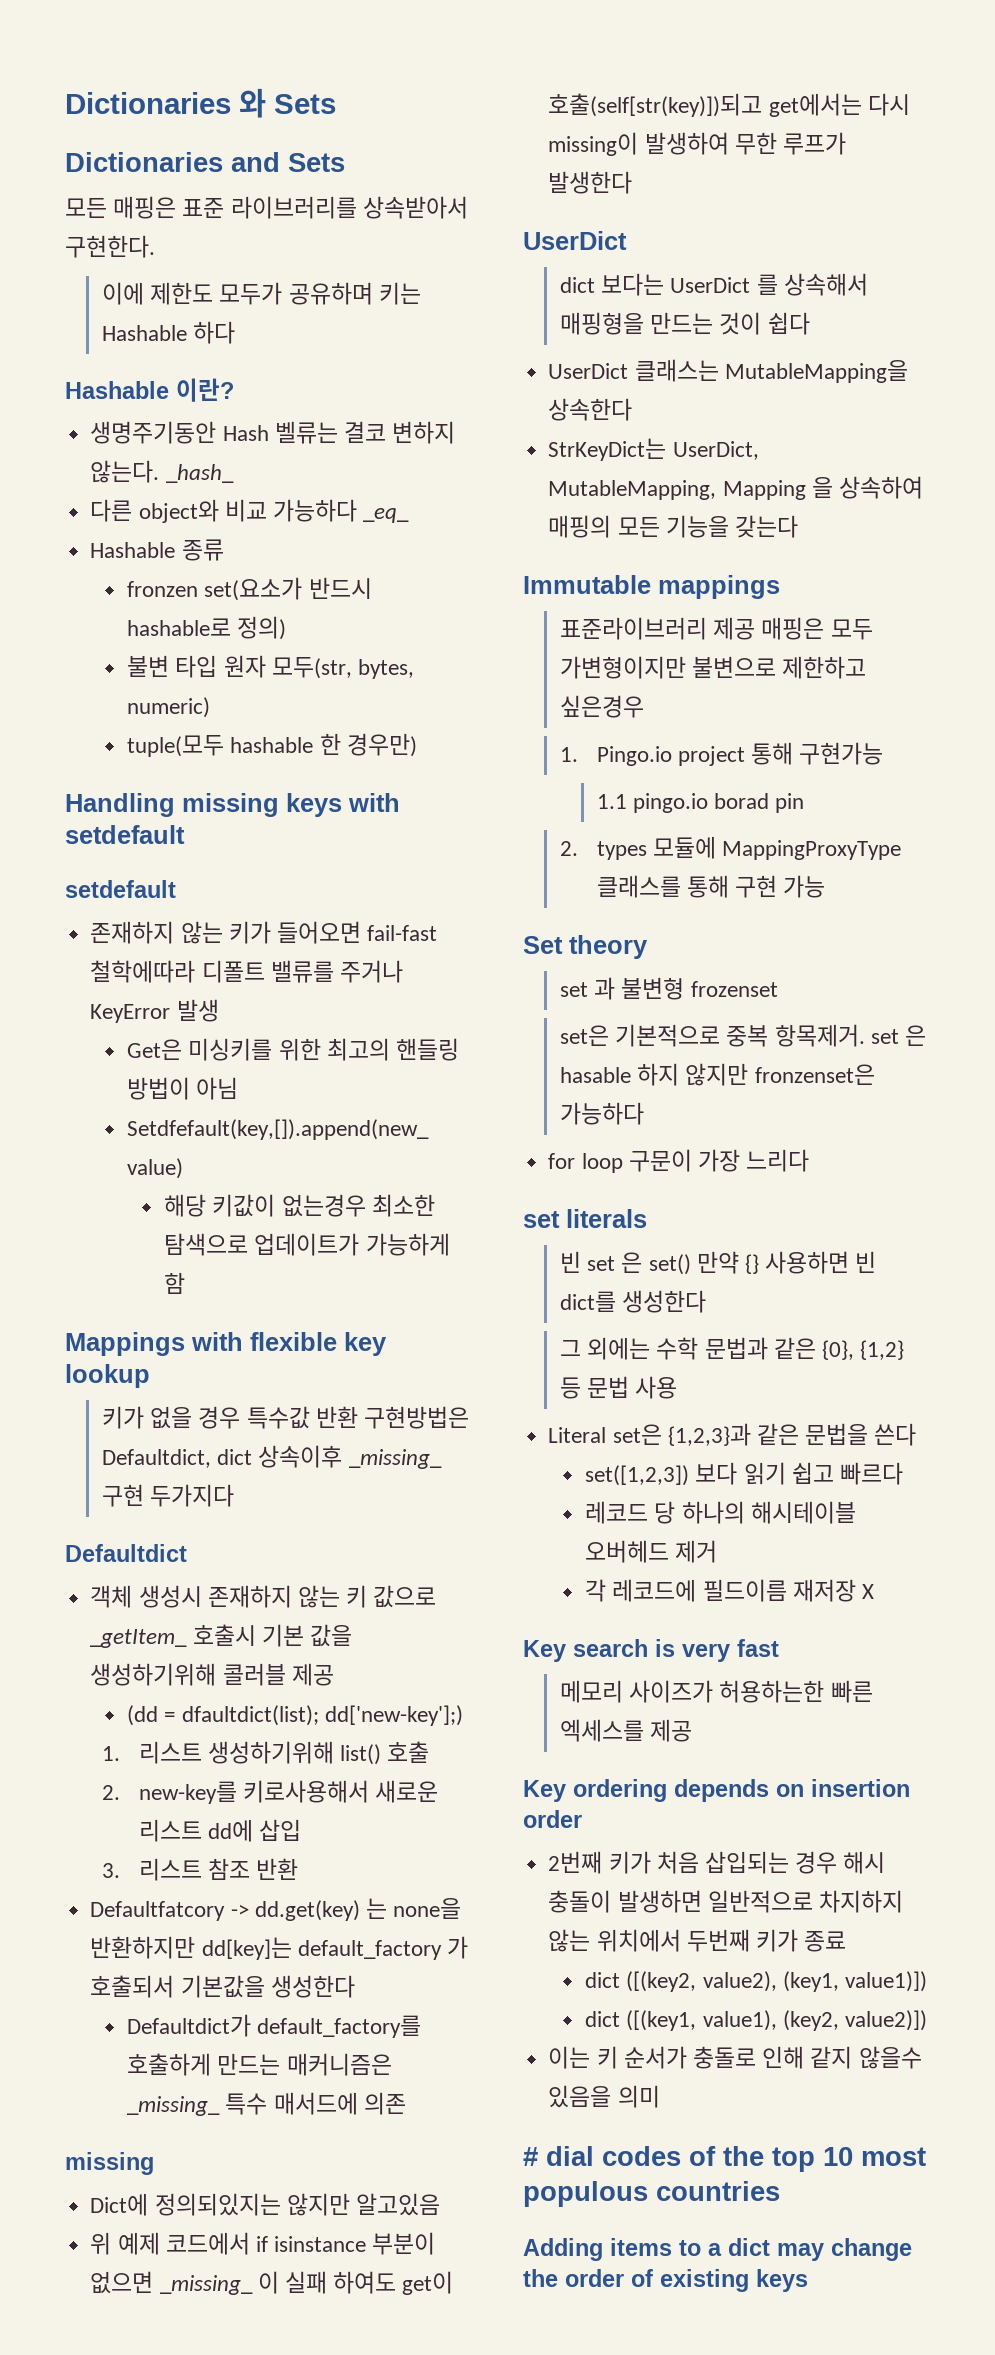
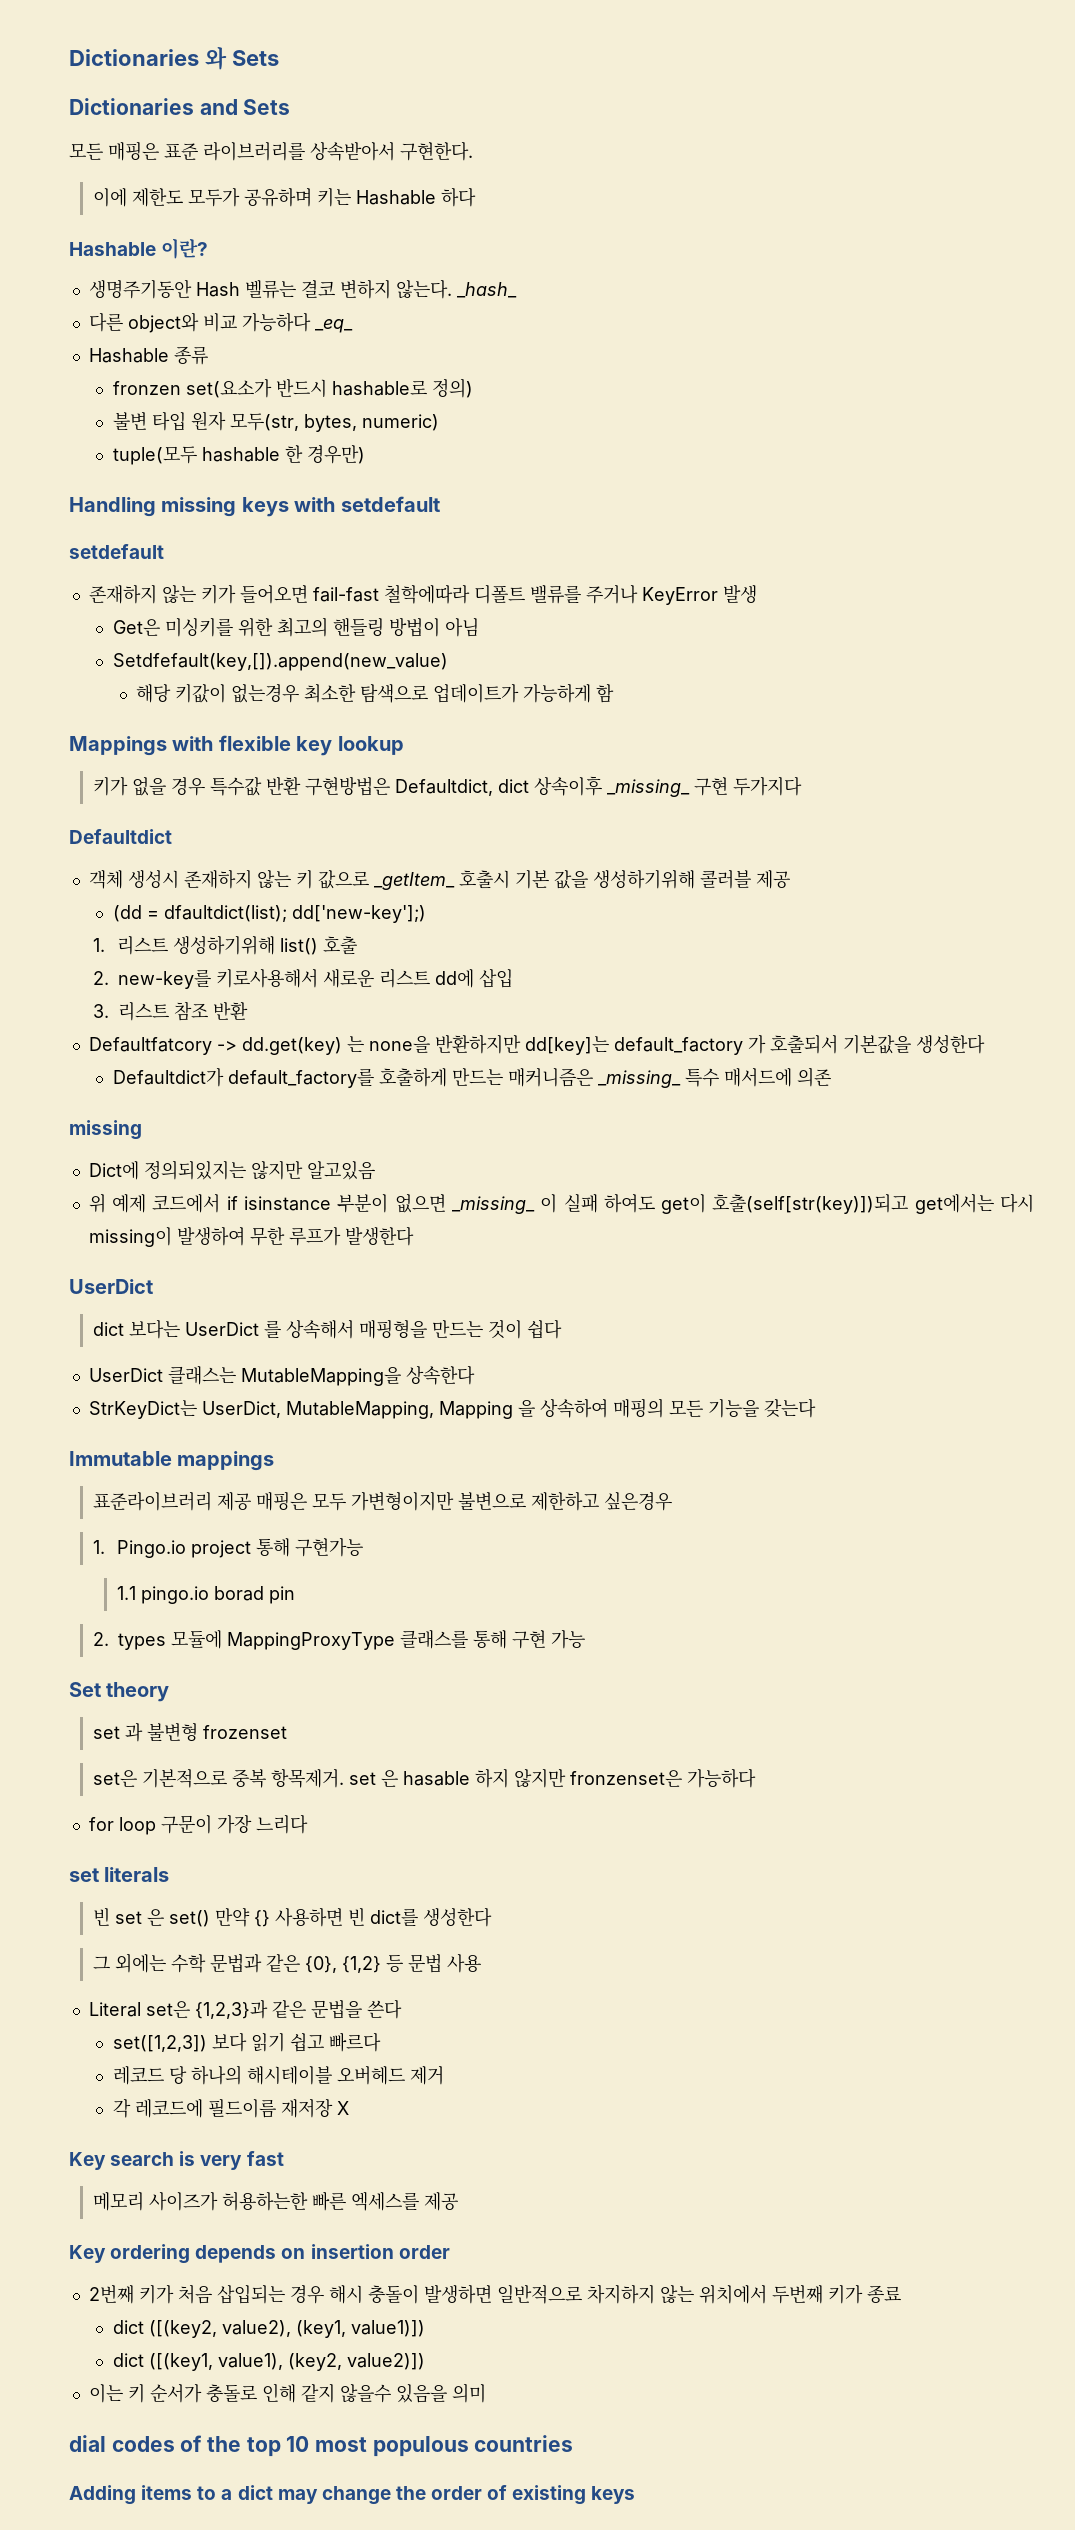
- # dial codes of the top 10 most populous countries
+ dial codes of the top 10 most populous countries

